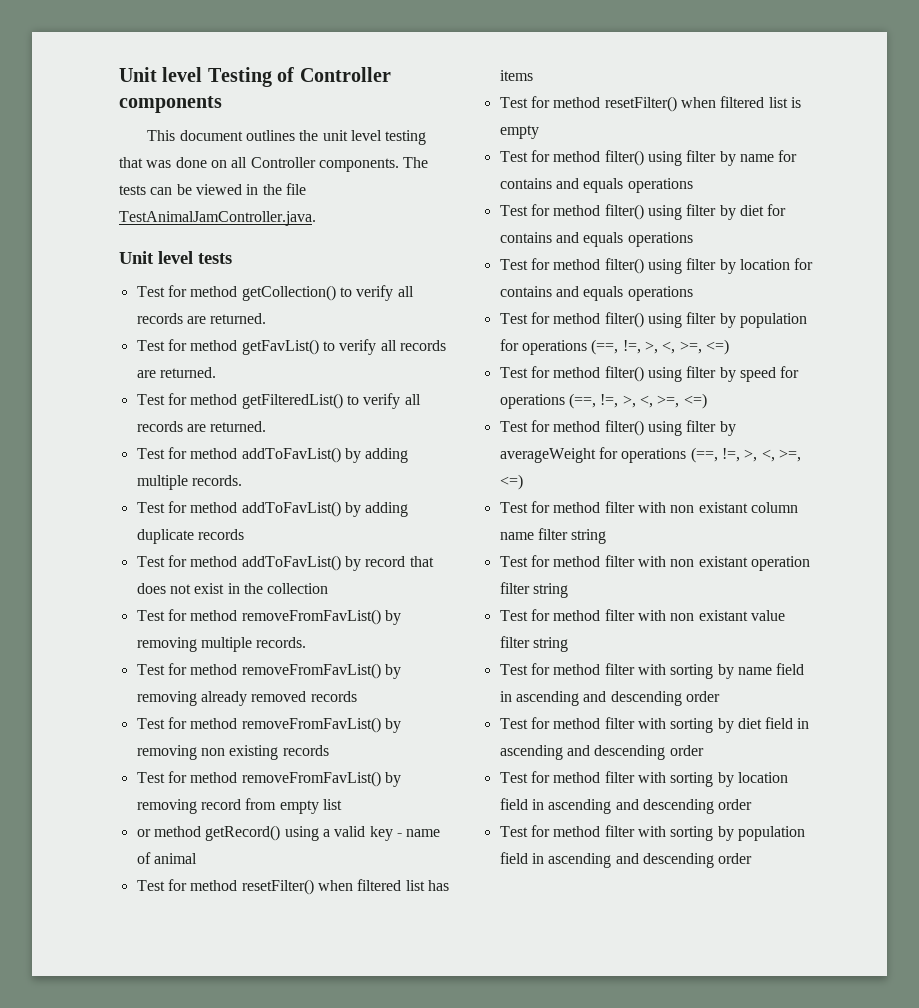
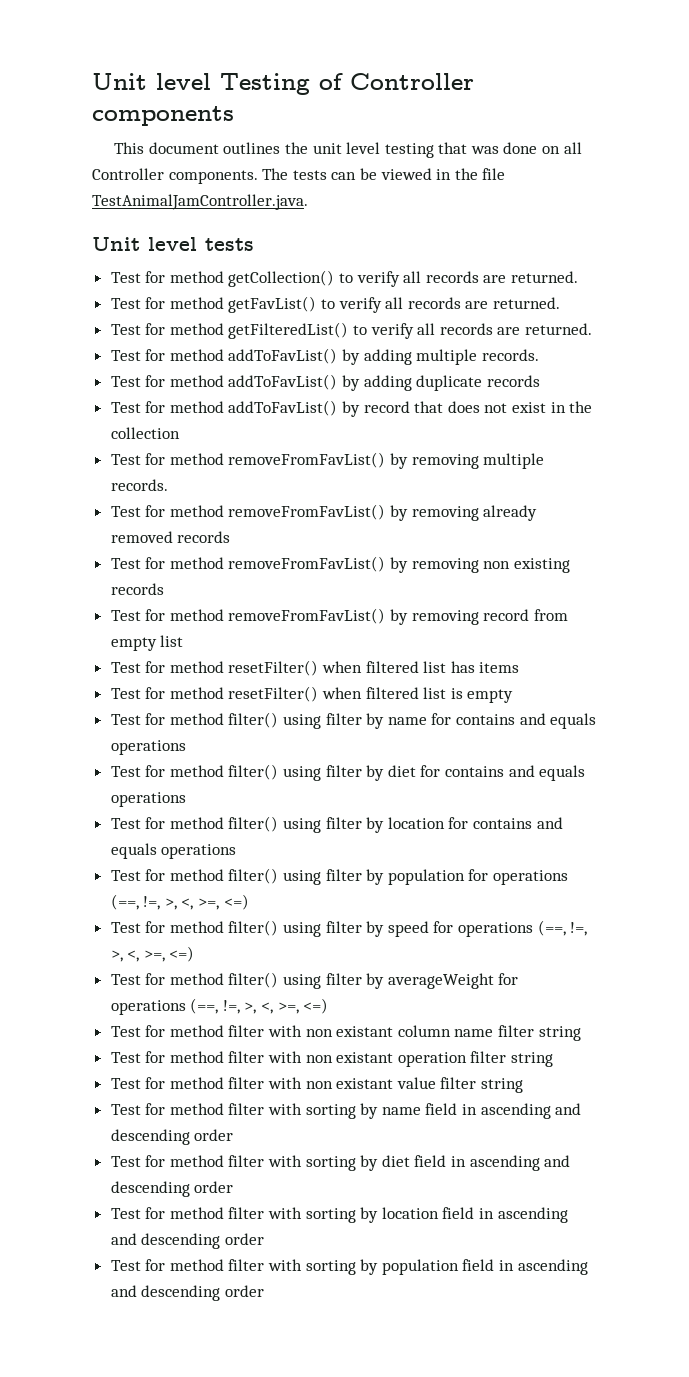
- or method getRecord() using a valid key - name of animal

